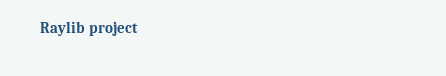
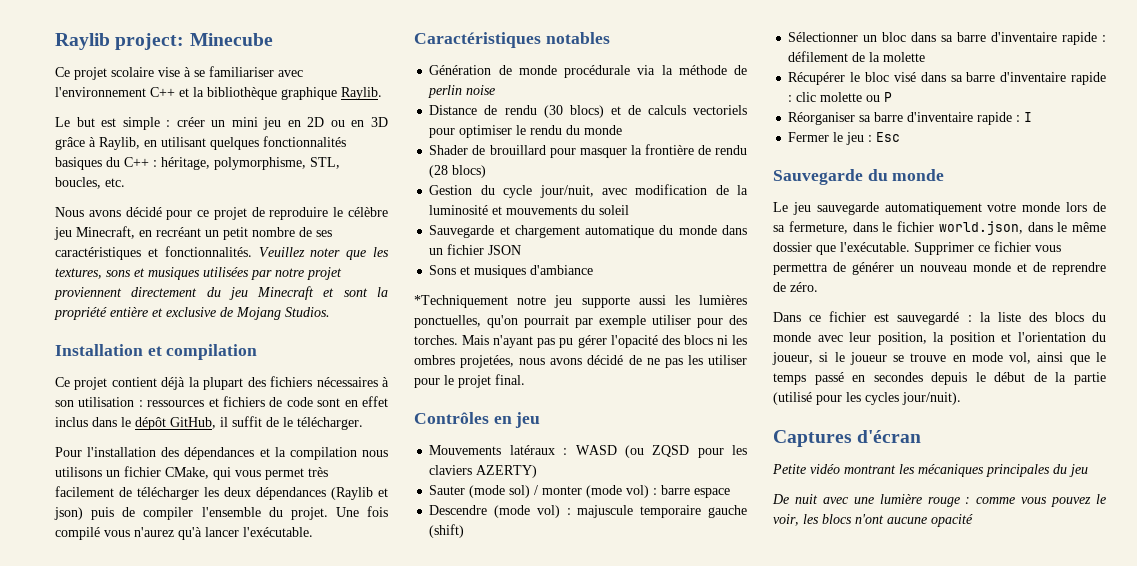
- Raylib project
+ Raylib project: Minecube
+ Ce projet scolaire vise à se familiariser avec l'environnement C++ et la bibliothèque graphique Raylib.
+ Le but est simple : créer un mini jeu en 2D ou en 3D grâce à Raylib, en utilisant quelques fonctionnalités basiques du C++ : héritage, polymorphisme, STL, boucles, etc.
+ Nous avons décidé pour ce projet de reproduire le célèbre jeu Minecraft, en recréant un petit nombre de ses caractéristiques et fonctionnalités. Veuillez noter que les textures, sons et musiques utilisées par notre projet proviennent directement du jeu Minecraft et sont la propriété entière et exclusive de Mojang Studios.
+ Installation et compilation
+ Ce projet contient déjà la plupart des fichiers nécessaires à son utilisation : ressources et fichiers de code sont en effet inclus dans le dépôt GitHub, il suffit de le télécharger.
+ Pour l'installation des dépendances et la compilation nous utilisons un fichier CMake, qui vous permet très facilement de télécharger les deux dépendances (Raylib et json) puis de compiler l'ensemble du projet. Une fois compilé vous n'aurez qu'à lancer l'exécutable.
+ Caractéristiques notables
+ Génération de monde procédurale via la méthode de perlin noise
+ Distance de rendu (30 blocs) et de calculs vectoriels pour optimiser le rendu du monde
+ Shader de brouillard pour masquer la frontière de rendu (28 blocs)
+ Gestion du cycle jour/nuit, avec modification de la luminosité et mouvements du soleil
+ Sauvegarde et chargement automatique du monde dans un fichier JSON
+ Sons et musiques d'ambiance
+ *Techniquement notre jeu supporte aussi les lumières ponctuelles, qu'on pourrait par exemple utiliser pour des torches. Mais n'ayant pas pu gérer l'opacité des blocs ni les ombres projetées, nous avons décidé de ne pas les utiliser pour le projet final.
+ Contrôles en jeu
+ Mouvements latéraux : WASD (ou ZQSD pour les claviers AZERTY)
+ Sauter (mode sol) / monter (mode vol) : barre espace
+ Descendre (mode vol) : majuscule temporaire gauche (shift)
+ Sélectionner un bloc dans sa barre d'inventaire rapide : défilement de la molette
+ Récupérer le bloc visé dans sa barre d'inventaire rapide : clic molette ou P
+ Réorganiser sa barre d'inventaire rapide : I
+ Fermer le jeu : Esc
+ Sauvegarde du monde
+ Le jeu sauvegarde automatiquement votre monde lors de sa fermeture, dans le fichier world.json, dans le même dossier que l'exécutable. Supprimer ce fichier vous permettra de générer un nouveau monde et de reprendre de zéro.
+ Dans ce fichier est sauvegardé : la liste des blocs du monde avec leur position, la position et l'orientation du joueur, si le joueur se trouve en mode vol, ainsi que le temps passé en secondes depuis le début de la partie (utilisé pour les cycles jour/nuit).
+ Captures d'écran
+ Petite vidéo montrant les mécaniques principales du jeu
+ De nuit avec une lumière rouge : comme vous pouvez le voir, les blocs n'ont aucune opacité

